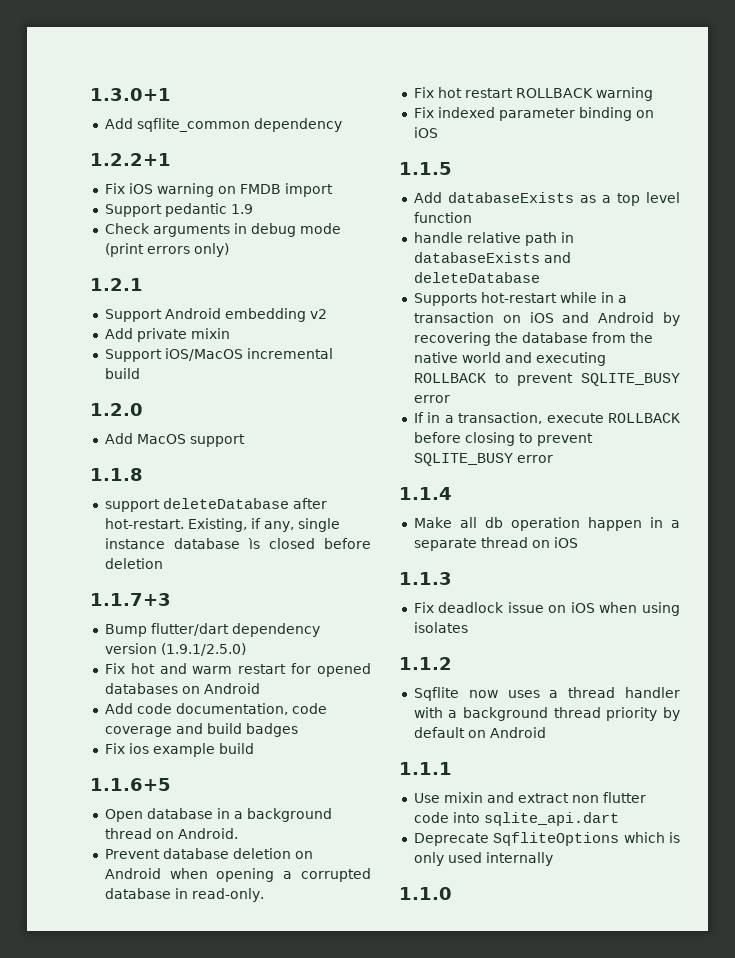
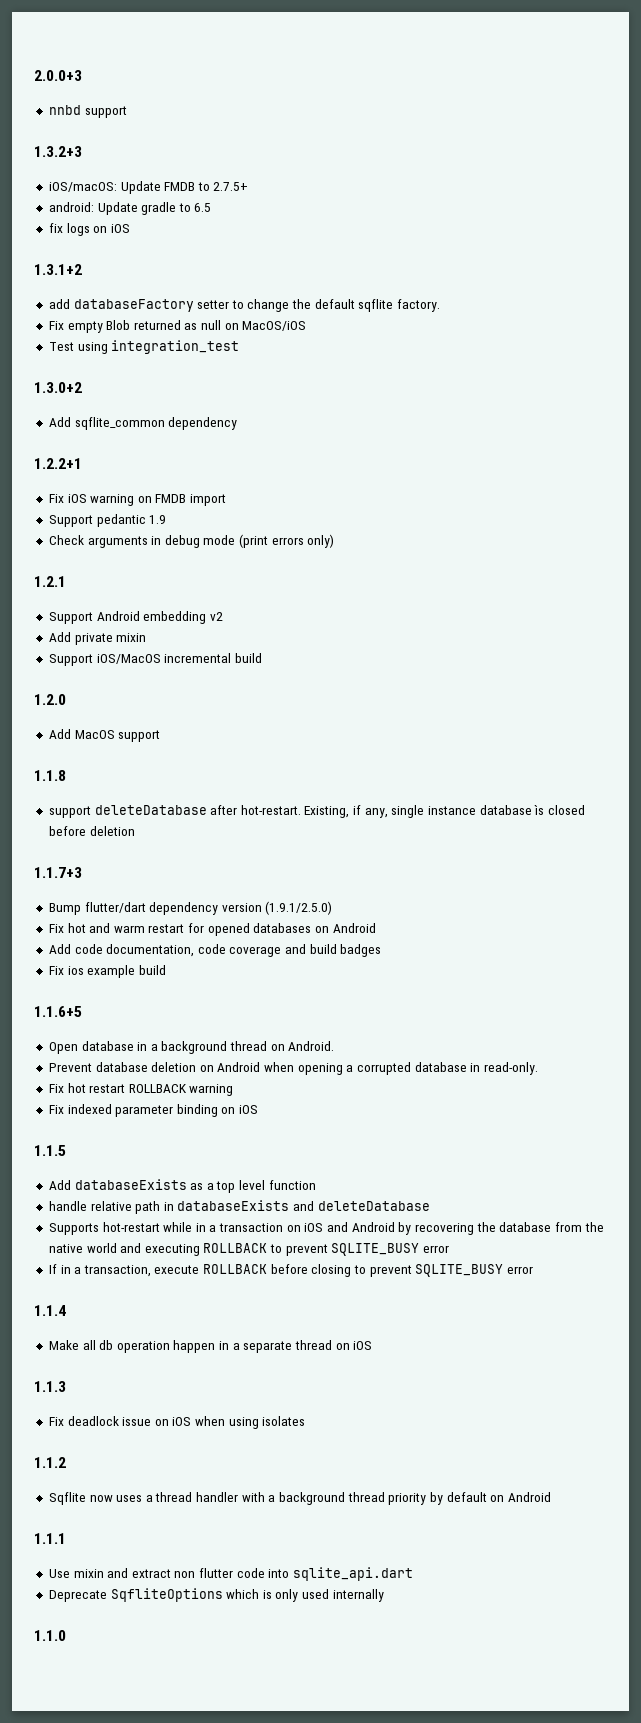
- 1.3.0+1
+ 2.0.0+3
+ nnbd support
+ 1.3.2+3
+ iOS/macOS: Update FMDB to 2.7.5+
+ android: Update gradle to 6.5
+ fix logs on iOS
+ 1.3.1+2
+ add databaseFactory setter to change the default sqflite factory.
+ Fix empty Blob returned as null on MacOS/iOS
+ Test using integration_test
+ 1.3.0+2

